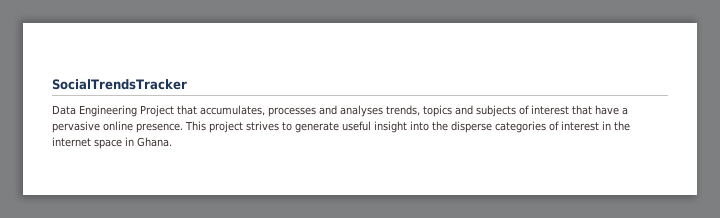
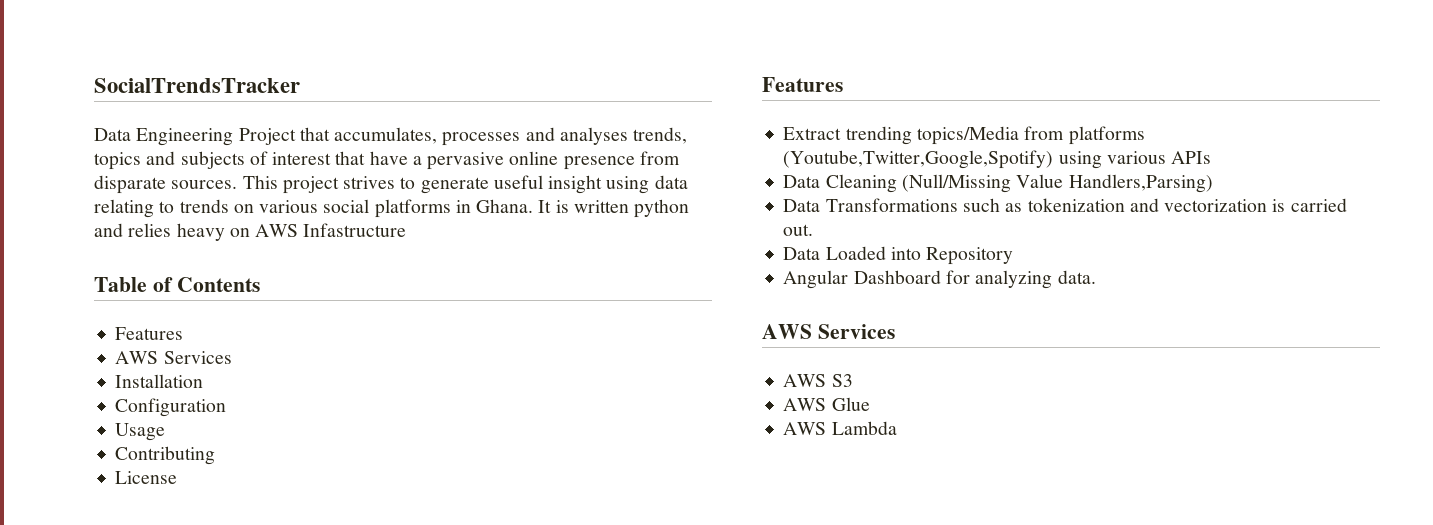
- Data Engineering Project that accumulates, processes and analyses trends, topics and subjects of interest that have a pervasive online presence.
+ Data Engineering Project that accumulates, processes and analyses trends, topics and subjects of interest that have a pervasive online presence from disparate sources.
- This project strives to generate useful insight into the disperse categories of interest in the internet space in Ghana.
+ This project strives to generate useful insight using data relating to trends on various social platforms in Ghana. It is written python and relies heavy on AWS Infastructure
+ Table of Contents
+ Features
+ AWS Services
+ Installation
+ Configuration
+ Usage
+ Contributing
+ License
+ Features
+ Extract trending topics/Media from platforms (Youtube,Twitter,Google,Spotify) using various APIs
+ Data Cleaning (Null/Missing Value Handlers,Parsing)
+ Data Transformations such as tokenization and vectorization is carried out.
+ Data Loaded into Repository
+ Angular Dashboard for analyzing data.
+ AWS Services
+ AWS S3
+ AWS Glue
+ AWS Lambda

